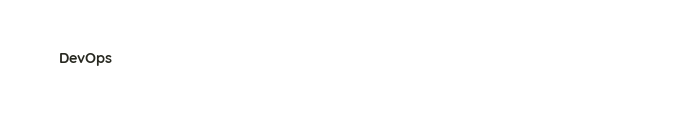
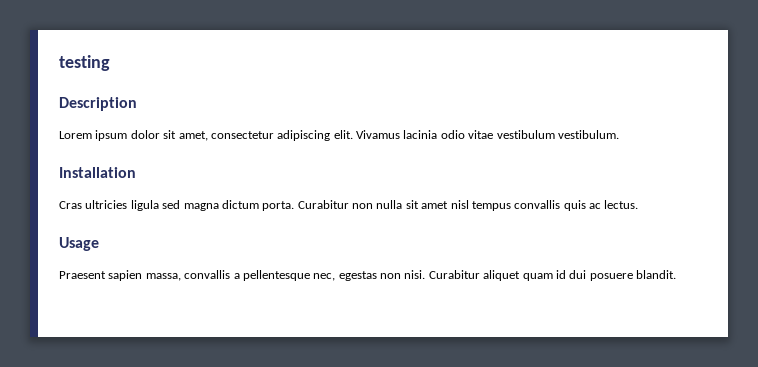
- DevOps
+ testing
+ Description
+ Lorem ipsum dolor sit amet, consectetur adipiscing elit. Vivamus lacinia odio vitae vestibulum vestibulum.
+ Installation
+ Cras ultricies ligula sed magna dictum porta. Curabitur non nulla sit amet nisl tempus convallis quis ac lectus.
+ Usage
+ Praesent sapien massa, convallis a pellentesque nec, egestas non nisi. Curabitur aliquet quam id dui posuere blandit.

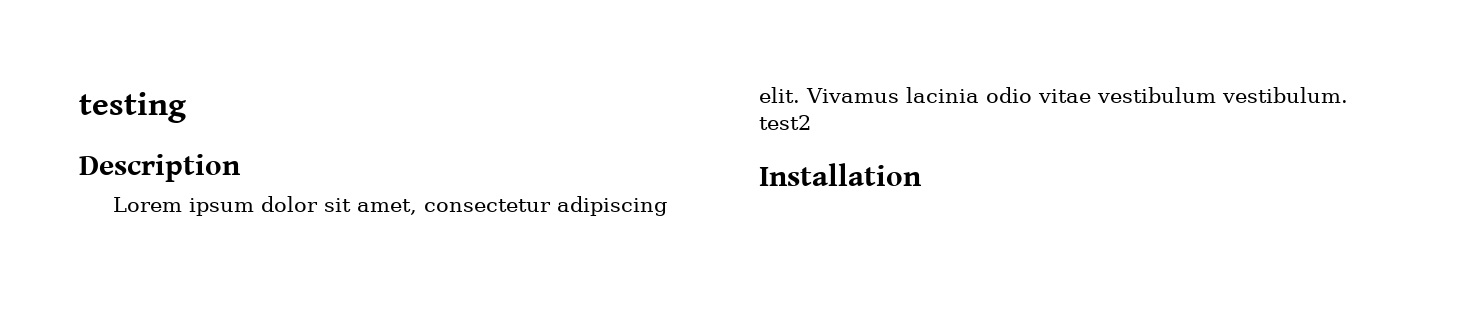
- Vivamus lacinia odio vitae vestibulum vestibulum.
+ Vivamus lacinia odio vitae vestibulum vestibulum. test2
- Cras ultricies ligula sed magna dictum porta. Curabitur non nulla sit amet nisl tempus convallis quis ac lectus.
- Usage
- Praesent sapien massa, convallis a pellentesque nec, egestas non nisi. Curabitur aliquet quam id dui posuere blandit.

